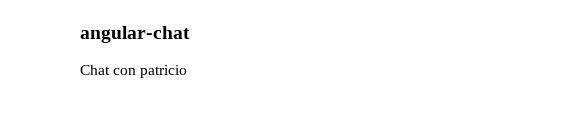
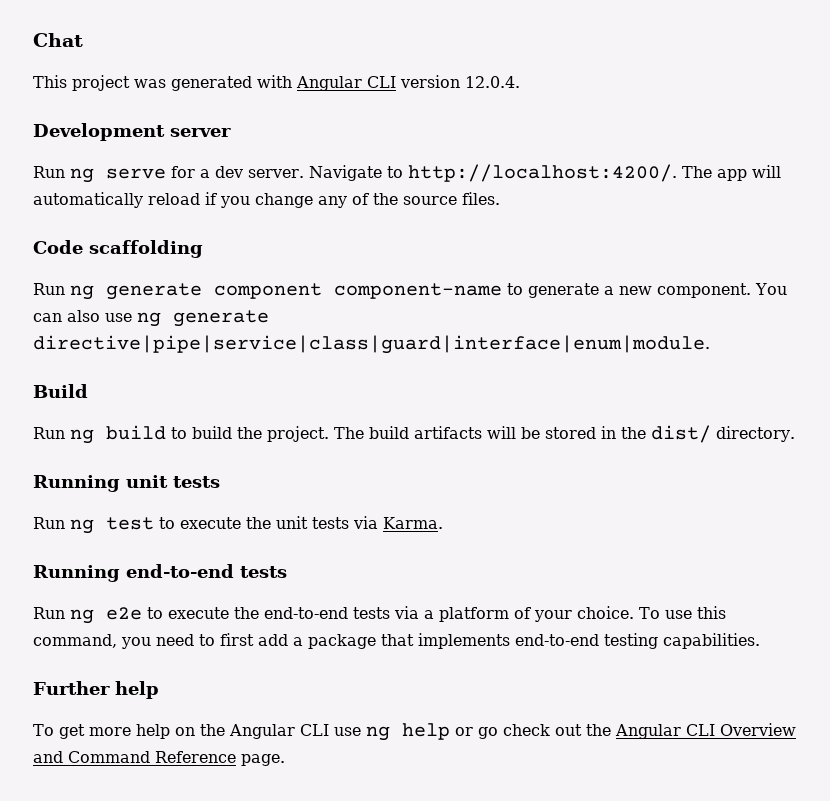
- angular-chat
- Chat con patricio
+ Chat
+ This project was generated with Angular CLI version 12.0.4.
+ Development server
+ Run ng serve for a dev server. Navigate to http://localhost:4200/. The app will automatically reload if you change any of the source files.
+ Code scaffolding
+ Run ng generate component component-name to generate a new component. You can also use ng generate directive|pipe|service|class|guard|interface|enum|module.
+ Build
+ Run ng build to build the project. The build artifacts will be stored in the dist/ directory.
+ Running unit tests
+ Run ng test to execute the unit tests via Karma.
+ Running end-to-end tests
+ Run ng e2e to execute the end-to-end tests via a platform of your choice. To use this command, you need to first add a package that implements end-to-end testing capabilities.
+ Further help
+ To get more help on the Angular CLI use ng help or go check out the Angular CLI Overview and Command Reference page.

